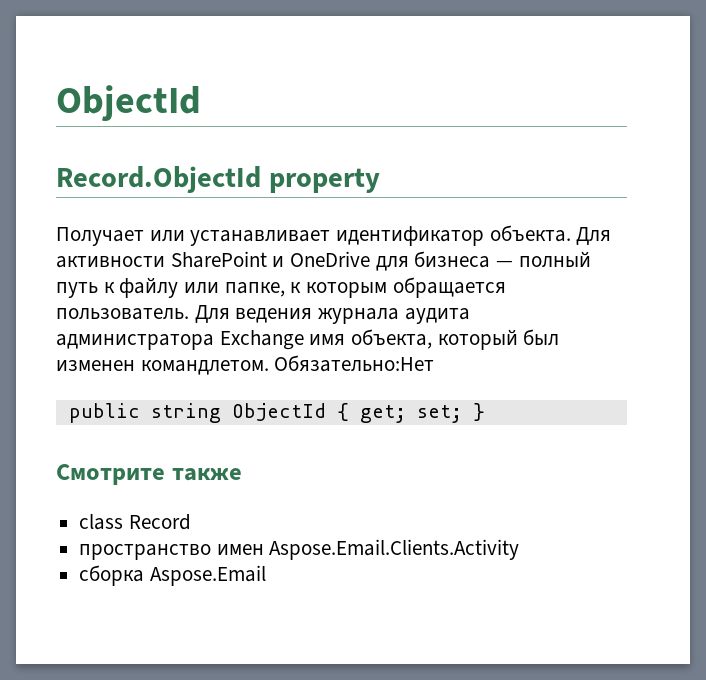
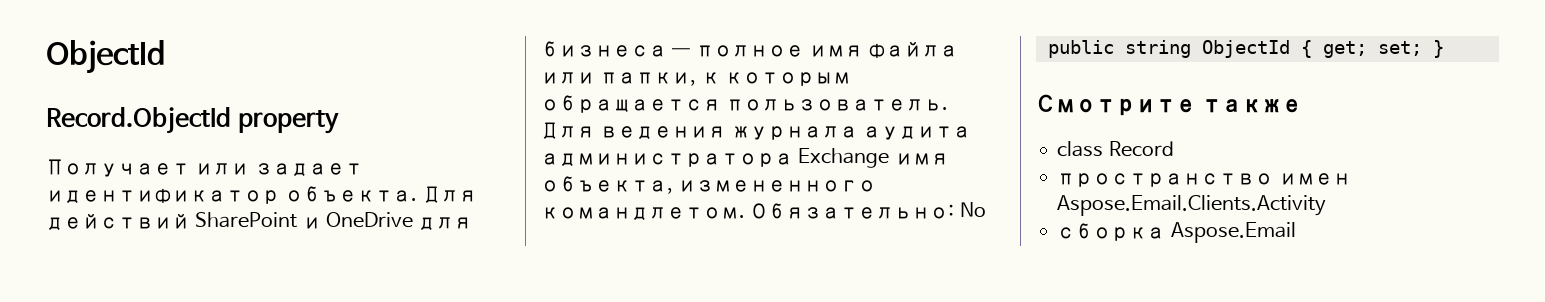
- Получает или устанавливает идентификатор объекта.
+ Получает или задает идентификатор объекта.
- Для активности SharePoint и OneDrive для бизнеса — полный путь к файлу или папке, к которым обращается пользователь.
+ Для действий SharePoint и OneDrive для бизнеса — полное имя файла или папки, к которым обращается пользователь.
- Для ведения журнала аудита администратора Exchange имя объекта, который был изменен командлетом. Обязательно:Нет
+ Для ведения журнала аудита администратора Exchange имя объекта, измененного командлетом. Обязательно: No

